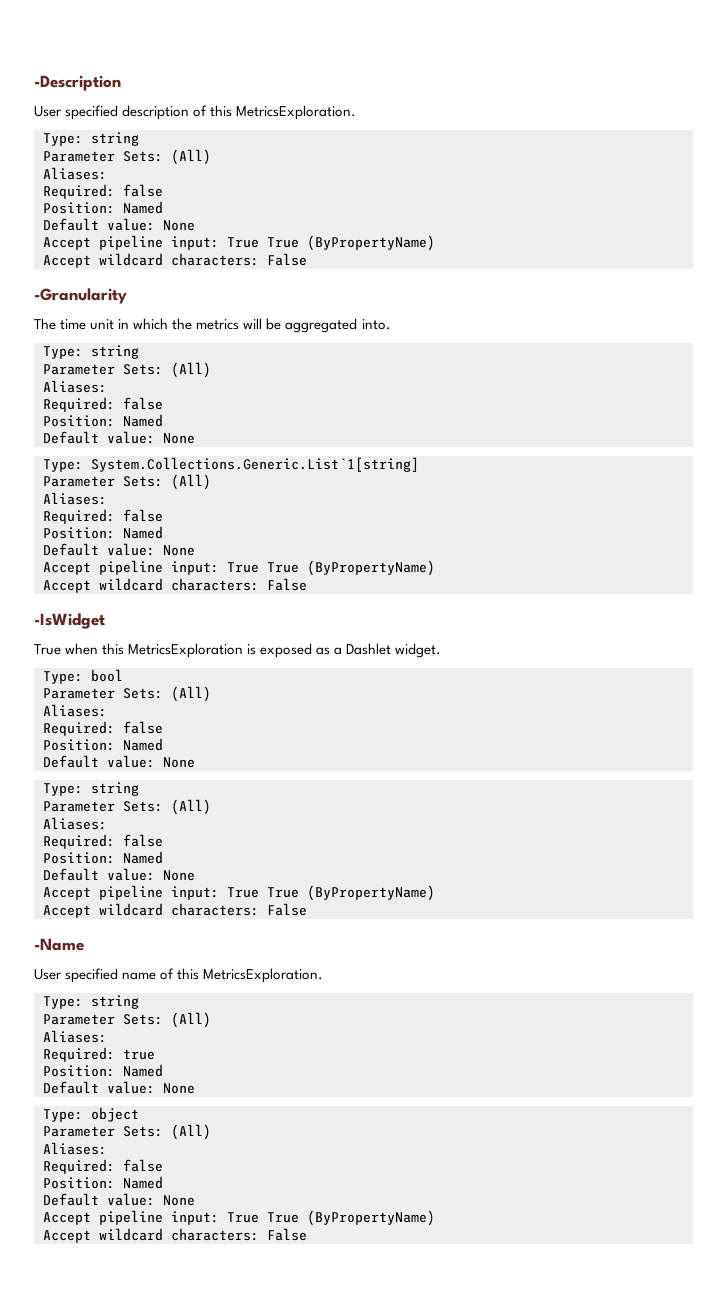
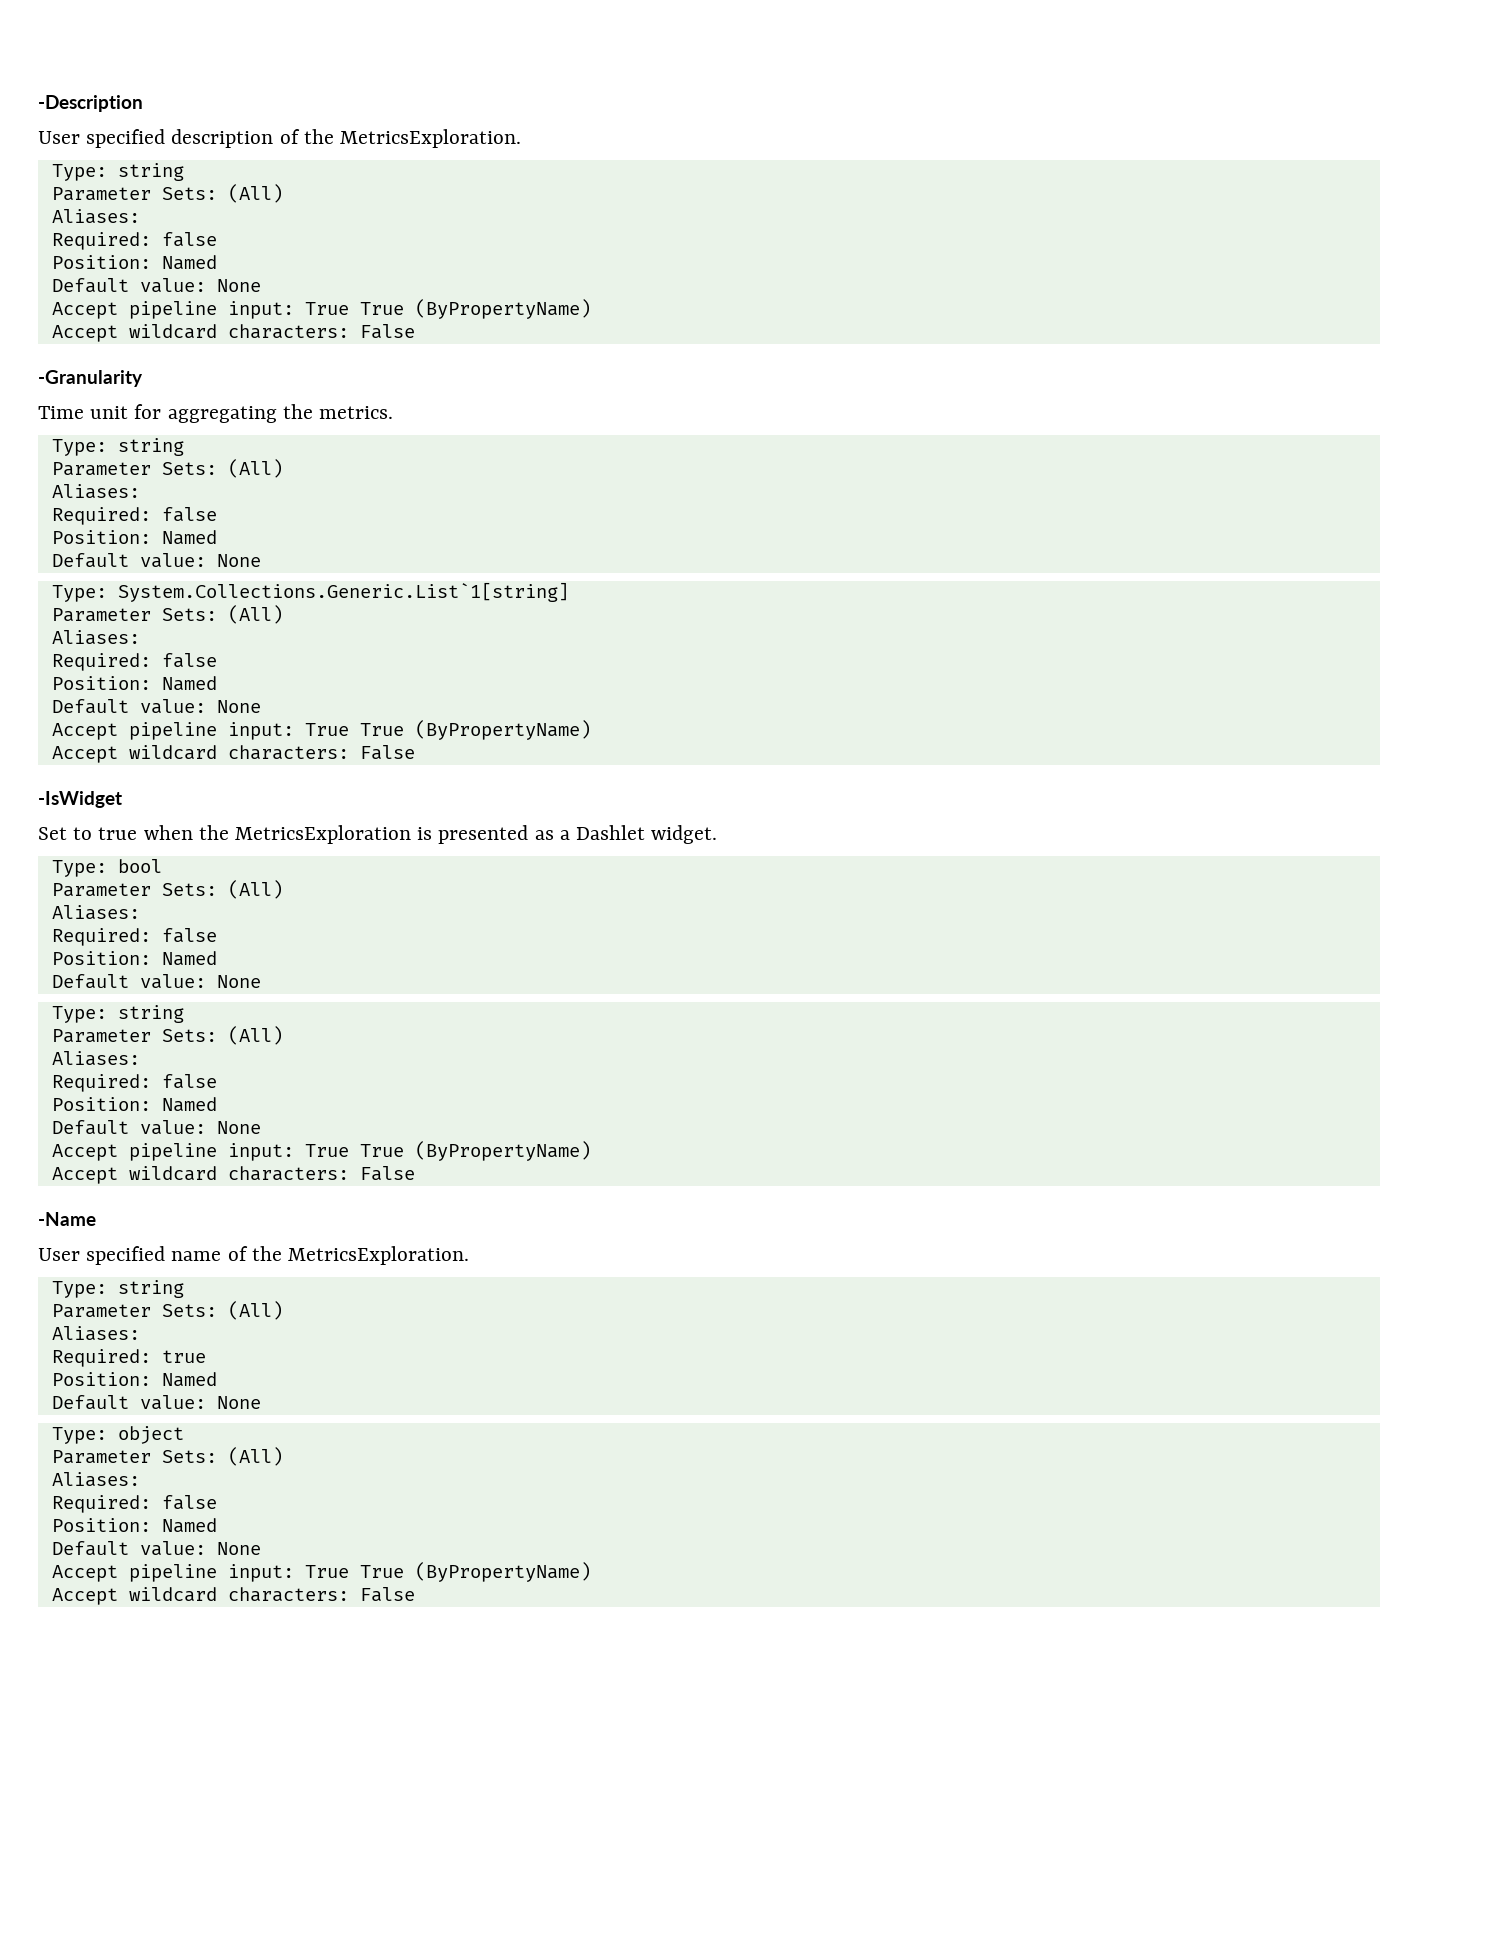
- User specified description of this MetricsExploration.
+ User specified description of the MetricsExploration.
- The time unit in which the metrics will be aggregated into.
+ Time unit for aggregating the metrics.
- True when this MetricsExploration is exposed as a Dashlet widget.
+ Set to true when the MetricsExploration is presented as a Dashlet widget.
- User specified name of this MetricsExploration.
+ User specified name of the MetricsExploration.

